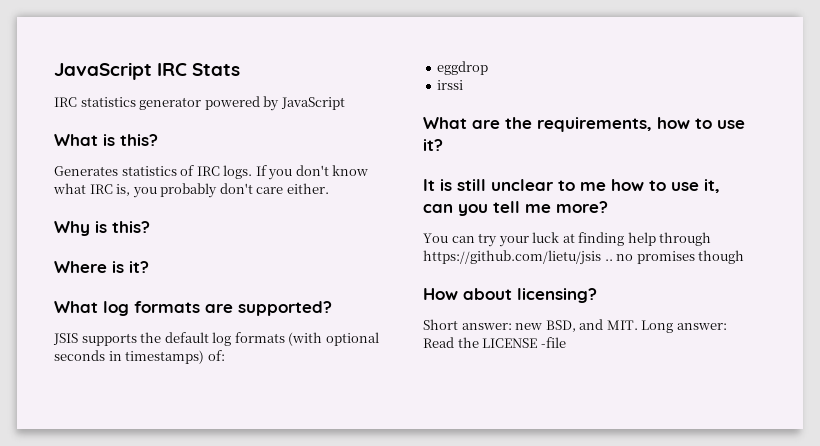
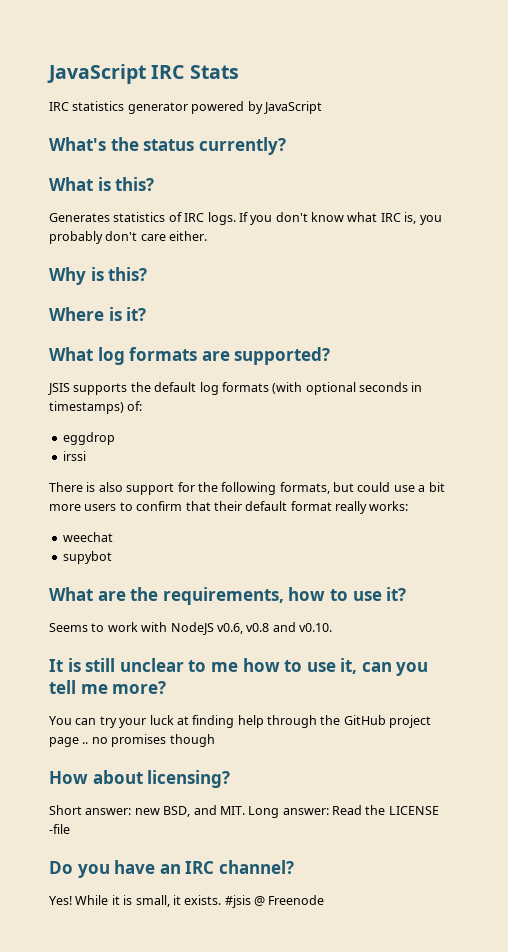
+ What's the status currently?
+ There is also support for the following formats, but could use a bit more users to confirm that their default format really works:
+ weechat
+ supybot
+ Seems to work with NodeJS v0.6, v0.8 and v0.10.
- You can try your luck at finding help through https://github.com/lietu/jsis .. no promises though
+ You can try your luck at finding help through the GitHub project page .. no promises though
+ Do you have an IRC channel?
+ Yes! While it is small, it exists. #jsis @ Freenode

